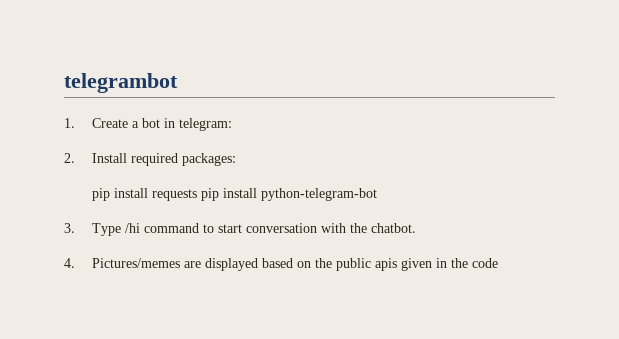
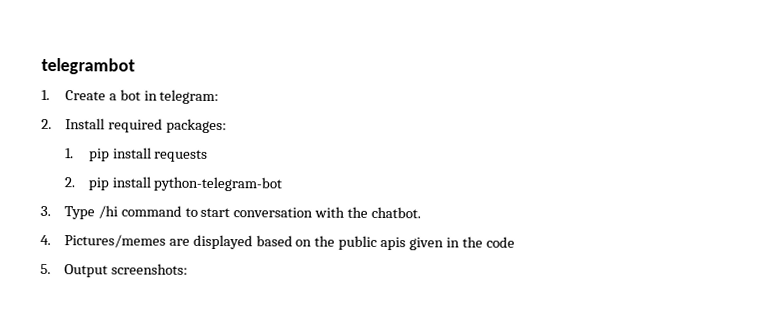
- pip install requests pip install python-telegram-bot
+ 1. pip install requests
+ 2. pip install python-telegram-bot
+ 5. Output screenshots:

